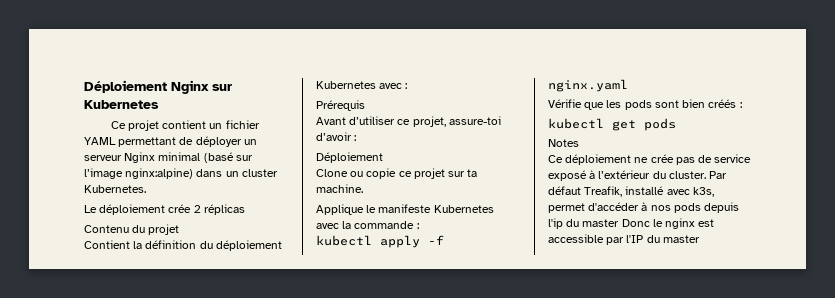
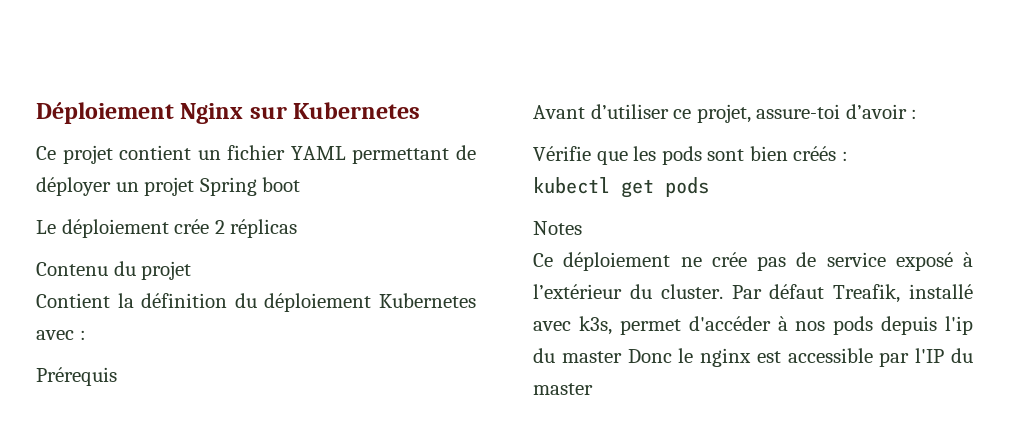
- Ce projet contient un fichier YAML permettant de déployer un serveur Nginx minimal (basé sur l’image nginx:alpine) dans un cluster Kubernetes.
+ Ce projet contient un fichier YAML permettant de déployer un projet Spring boot
  Avant d’utiliser ce projet, assure-toi d’avoir :
- Déploiement
- Clone ou copie ce projet sur ta machine.
- Applique le manifeste Kubernetes avec la commande :
- kubectl apply -f nginx.yaml

